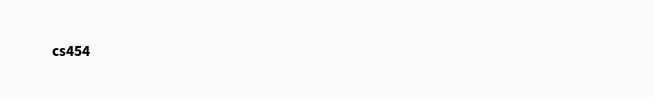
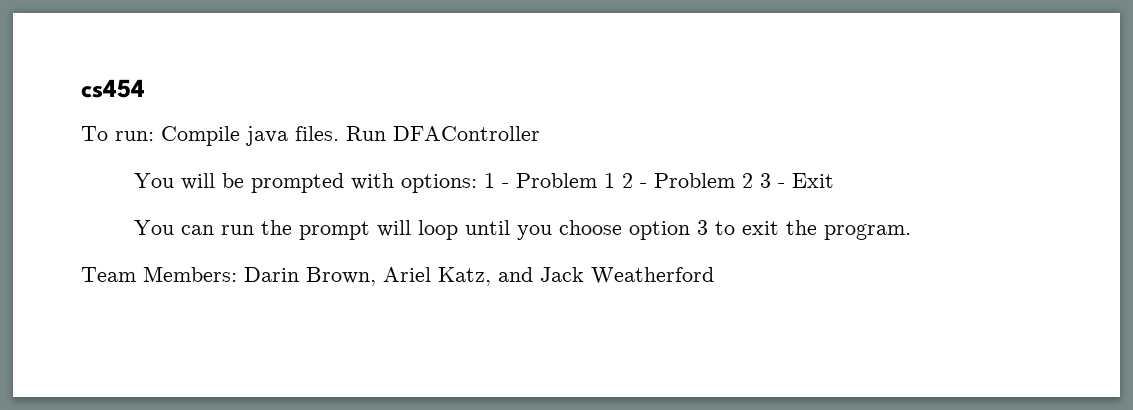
+ To run: Compile java files. Run DFAController
+ You will be prompted with options: 1 - Problem 1 2 - Problem 2 3 - Exit
+ You can run the prompt will loop until you choose option 3 to exit the program.
+ Team Members: Darin Brown, Ariel Katz, and Jack Weatherford

